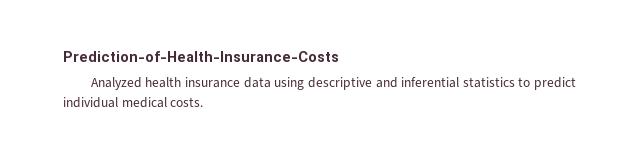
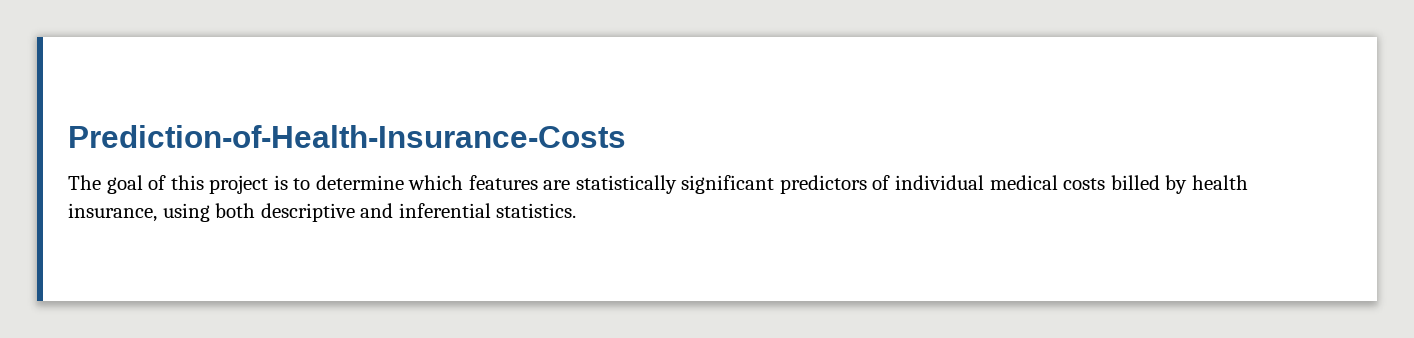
- Analyzed health insurance data using descriptive and inferential statistics to predict individual medical costs.
+ The goal of this project is to determine which features are statistically significant predictors of individual medical costs billed by health insurance, using both descriptive and inferential statistics.

